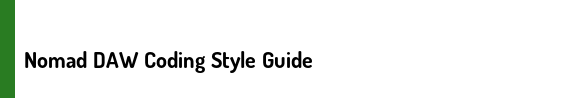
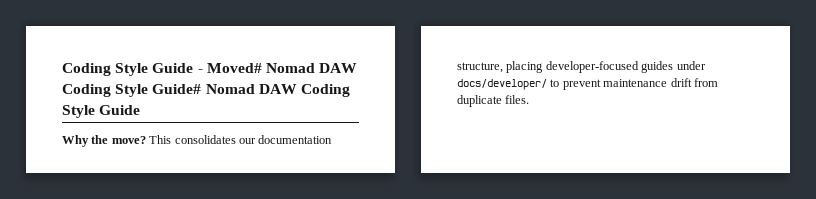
- Nomad DAW Coding Style Guide
+ Coding Style Guide - Moved# Nomad DAW Coding Style Guide# Nomad DAW Coding Style Guide
+ Why the move? This consolidates our documentation structure, placing developer-focused guides under docs/developer/ to prevent maintenance drift from duplicate files.

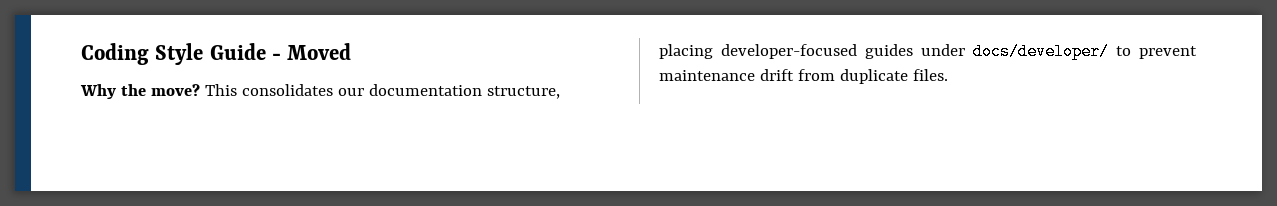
- Coding Style Guide - Moved# Nomad DAW Coding Style Guide# Nomad DAW Coding Style Guide
+ Coding Style Guide - Moved

